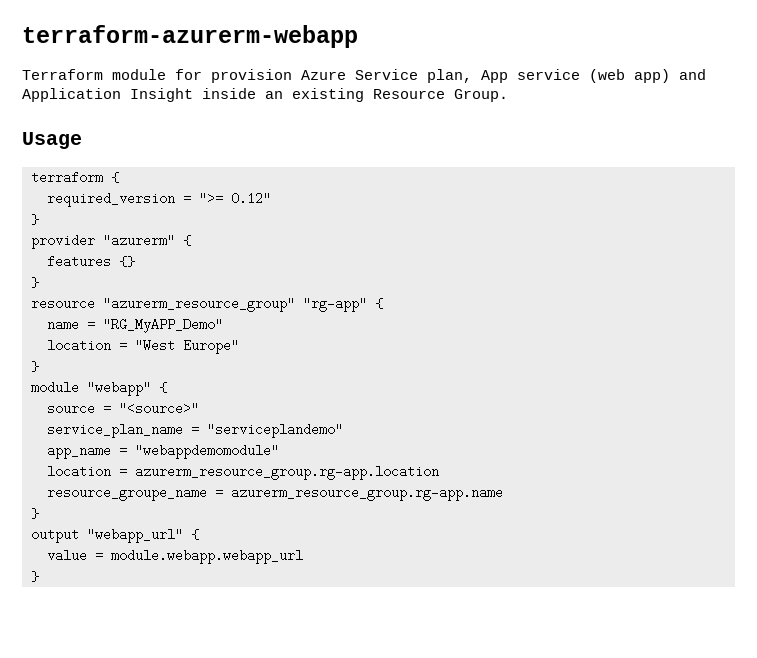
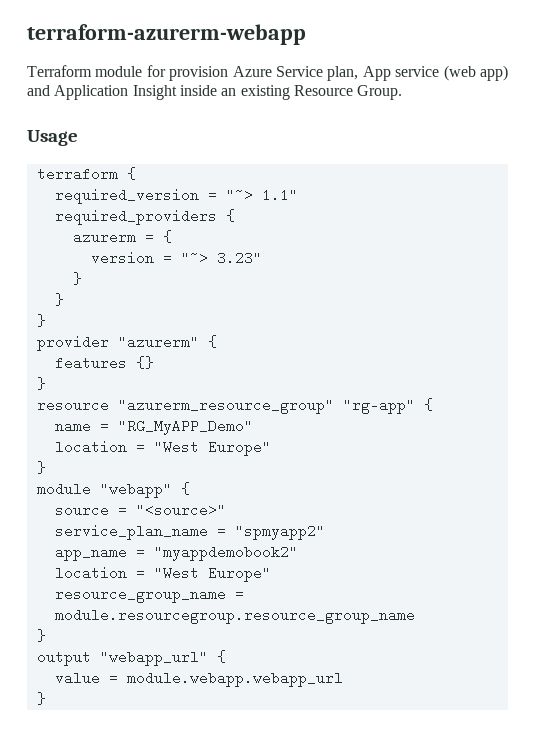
- required_version = ">= 0.12"
+ required_version = "~> 1.1"
+ required_providers {
+ azurerm = {
+ version = "~> 3.23"
+ }
+ }
- service_plan_name = "serviceplandemo"
+ service_plan_name = "spmyapp2"
- app_name = "webappdemomodule"
- location = azurerm_resource_group.rg-app.location
- resource_groupe_name = azurerm_resource_group.rg-app.name
+ app_name = "myappdemobook2"
+ location = "West Europe"
+ resource_group_name = module.resourcegroup.resource_group_name

